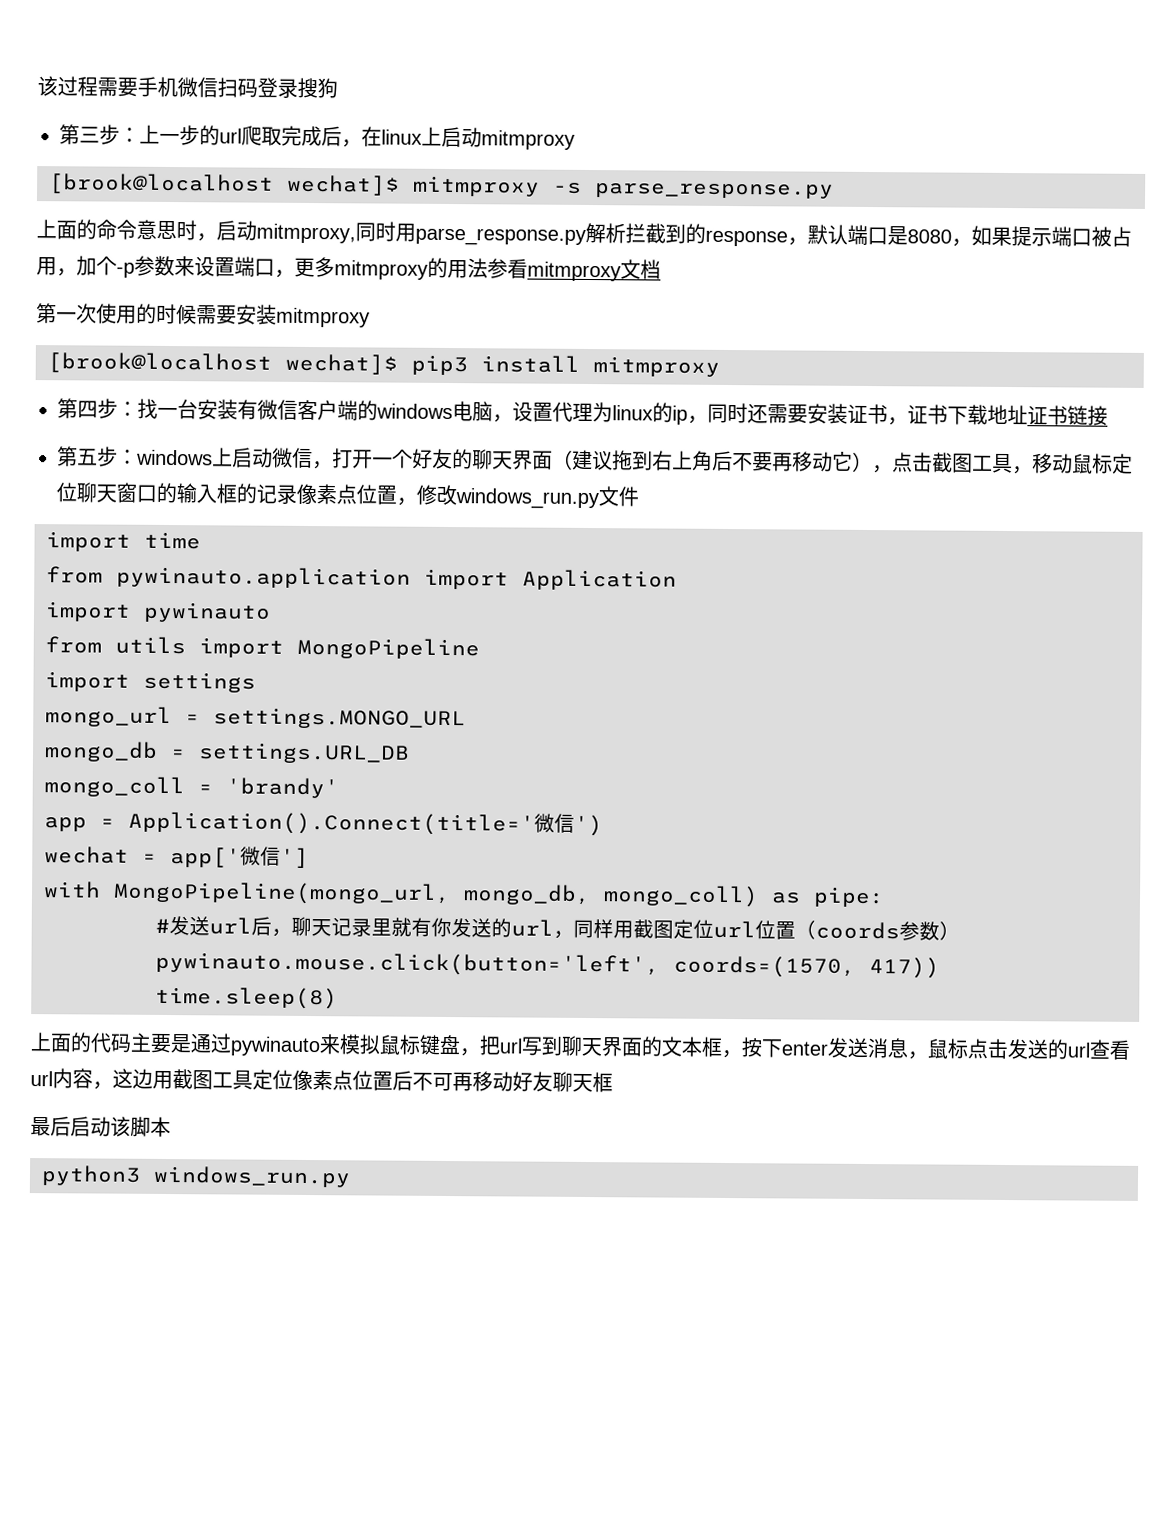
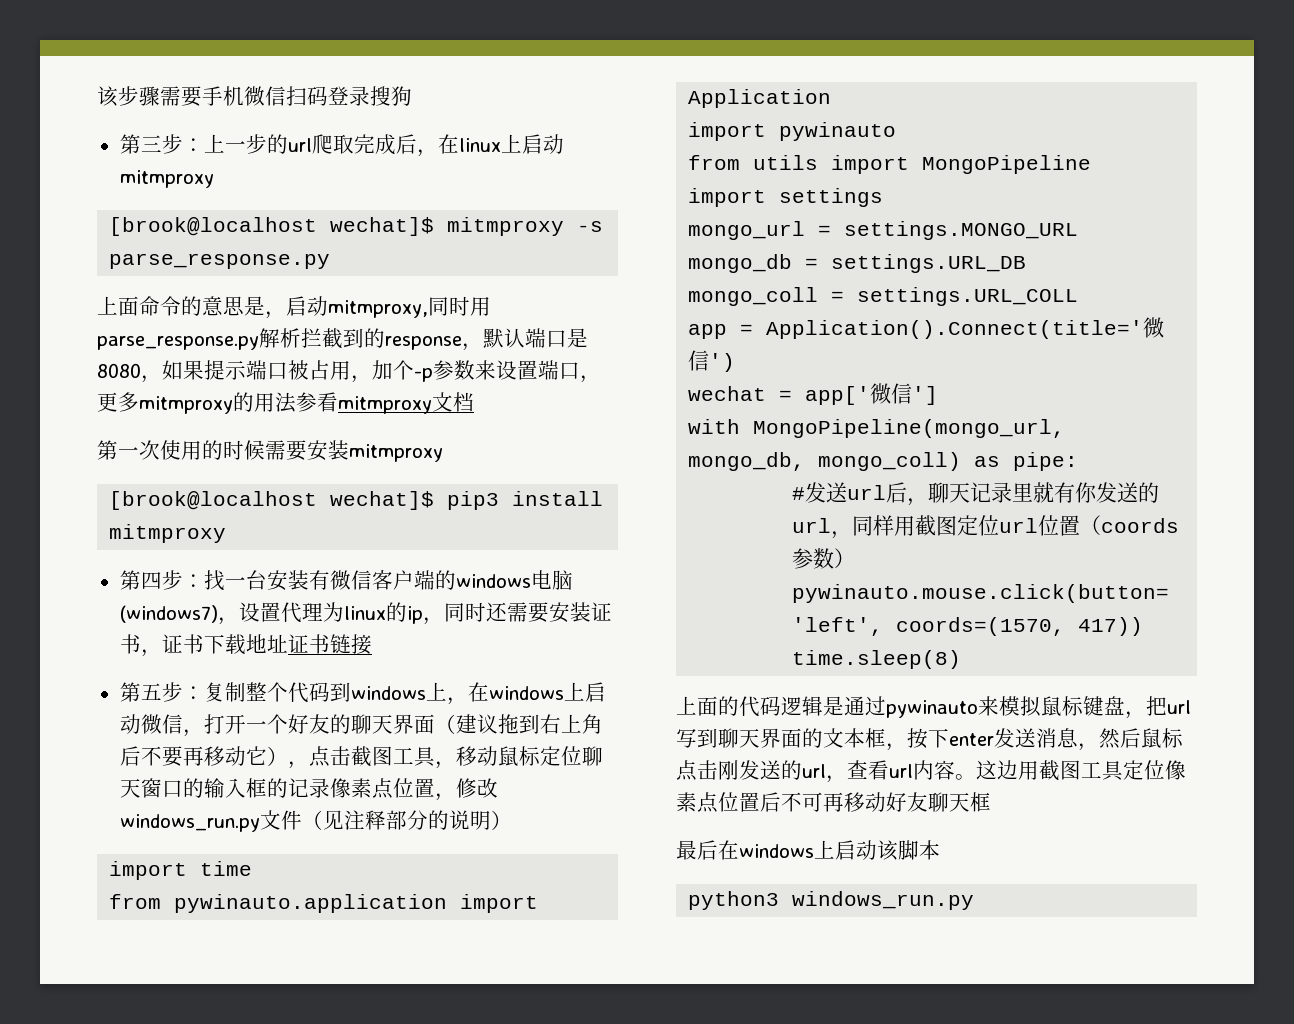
- 该过程需要手机微信扫码登录搜狗
+ 该步骤需要手机微信扫码登录搜狗
- 上面的命令意思时，启动mitmproxy,同时用parse_response.py解析拦截到的response，默认端口是8080，如果提示端口被占用，加个-p参数来设置端口，更多mitmproxy的用法参看mitmproxy文档
+ 上面命令的意思是，启动mitmproxy,同时用parse_response.py解析拦截到的response，默认端口是8080，如果提示端口被占用，加个-p参数来设置端口，更多mitmproxy的用法参看mitmproxy文档
- 第四步：找一台安装有微信客户端的windows电脑，设置代理为linux的ip，同时还需要安装证书，证书下载地址证书链接
+ 第四步：找一台安装有微信客户端的windows电脑(windows7)，设置代理为linux的ip，同时还需要安装证书，证书下载地址证书链接
- 第五步：windows上启动微信，打开一个好友的聊天界面（建议拖到右上角后不要再移动它），点击截图工具，移动鼠标定位聊天窗口的输入框的记录像素点位置，修改windows_run.py文件
+ 第五步：复制整个代码到windows上，在windows上启动微信，打开一个好友的聊天界面（建议拖到右上角后不要再移动它），点击截图工具，移动鼠标定位聊天窗口的输入框的记录像素点位置，修改windows_run.py文件（见注释部分的说明）
- mongo_coll = 'brandy'
+ mongo_coll = settings.URL_COLL
- 上面的代码主要是通过pywinauto来模拟鼠标键盘，把url写到聊天界面的文本框，按下enter发送消息，鼠标点击发送的url查看url内容，这边用截图工具定位像素点位置后不可再移动好友聊天框
+ 上面的代码逻辑是通过pywinauto来模拟鼠标键盘，把url写到聊天界面的文本框，按下enter发送消息，然后鼠标点击刚发送的url，查看url内容。这边用截图工具定位像素点位置后不可再移动好友聊天框
- 最后启动该脚本
+ 最后在windows上启动该脚本

